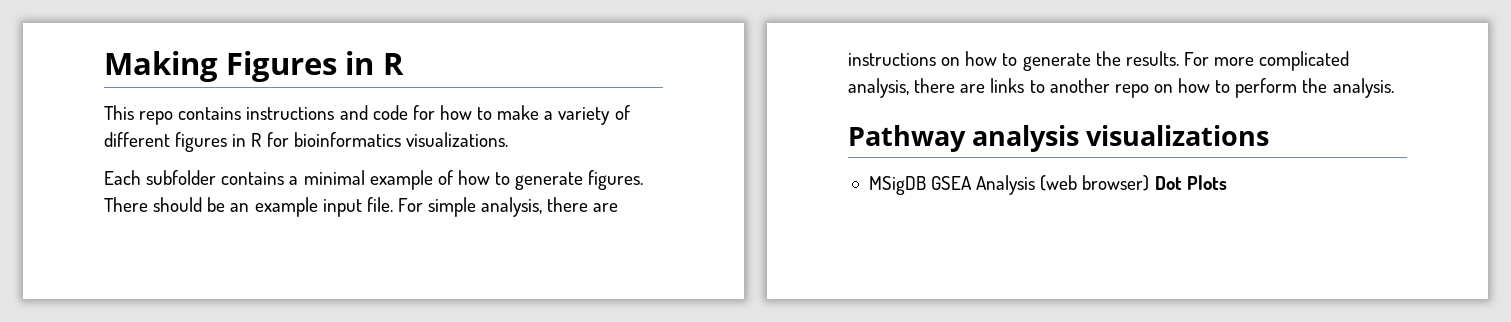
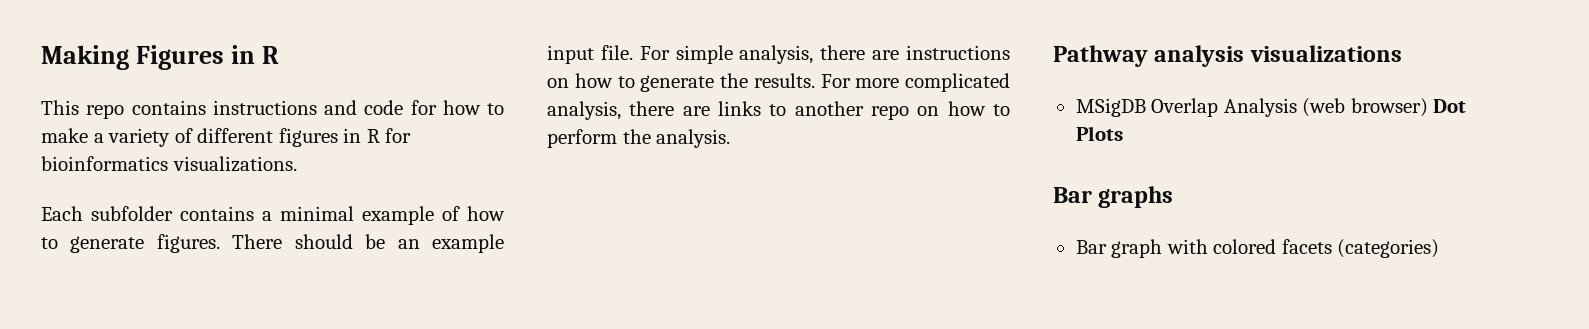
- MSigDB GSEA Analysis (web browser) Dot Plots
+ MSigDB Overlap Analysis (web browser) Dot Plots
+ Bar graphs
+ Bar graph with colored facets (categories)

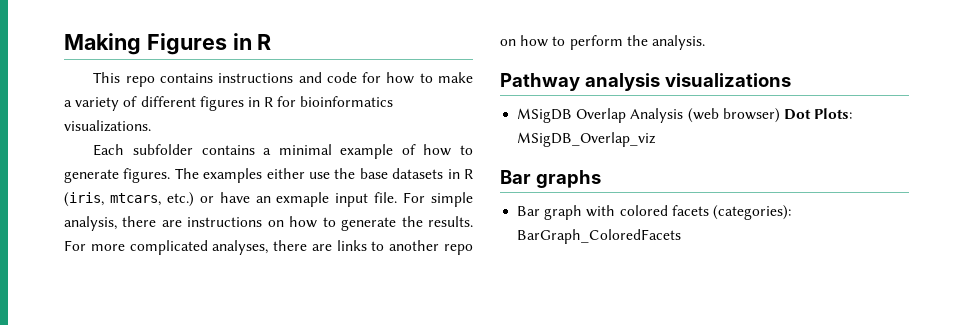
- There should be an example input file.
+ The examples either use the base datasets in R (iris, mtcars, etc.) or have an exmaple input file.
- For more complicated analysis, there are links to another repo on how to perform the analysis.
+ For more complicated analyses, there are links to another repo on how to perform the analysis.
- MSigDB Overlap Analysis (web browser) Dot Plots
+ MSigDB Overlap Analysis (web browser) Dot Plots: MSigDB_Overlap_viz
- Bar graph with colored facets (categories)
+ Bar graph with colored facets (categories): BarGraph_ColoredFacets

